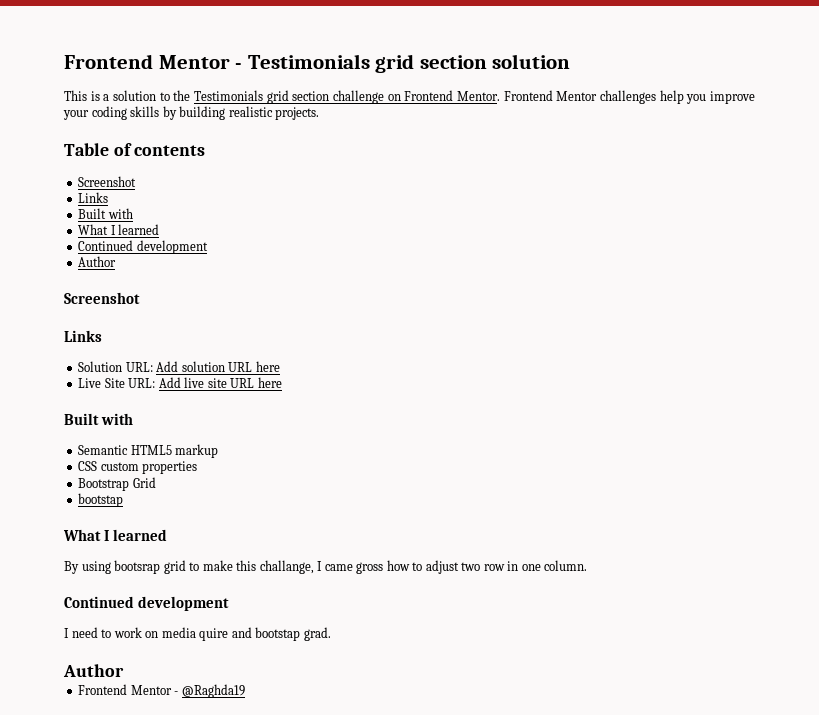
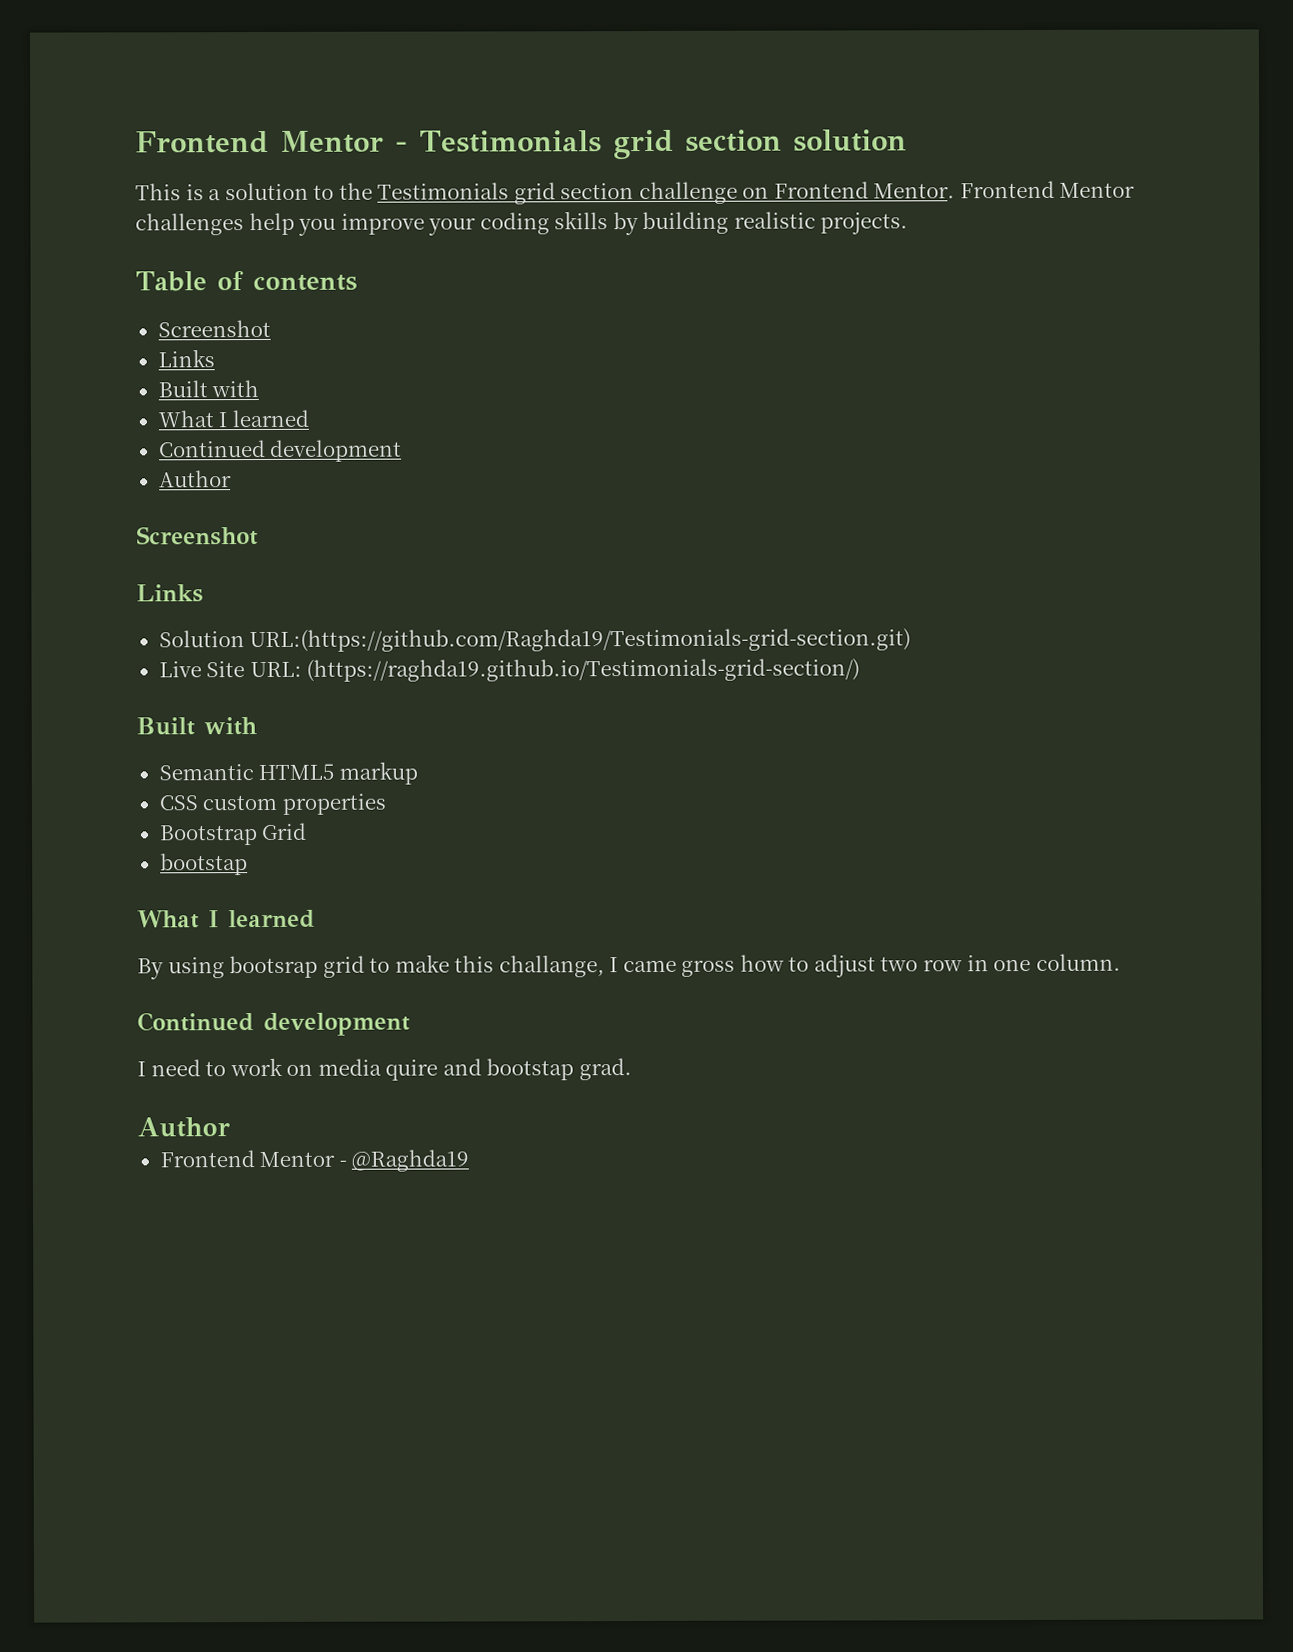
- Solution URL: Add solution URL here
- Live Site URL: Add live site URL here
+ Solution URL:(https://github.com/Raghda19/Testimonials-grid-section.git)
+ Live Site URL: (https://raghda19.github.io/Testimonials-grid-section/)

